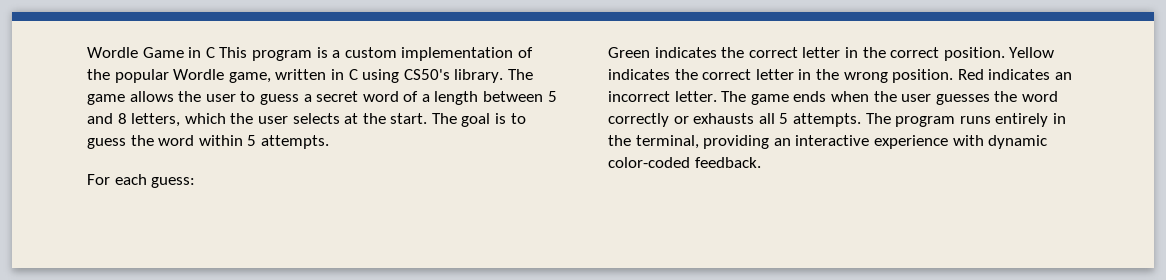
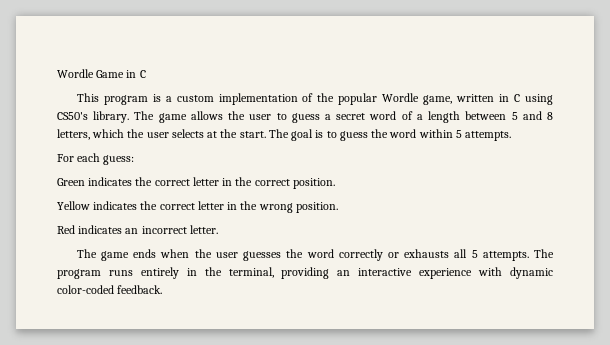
- Wordle Game in C This program is a custom implementation of the popular Wordle game, written in C using CS50's library.
+ Wordle Game in C
+ This program is a custom implementation of the popular Wordle game, written in C using CS50's library.
- Green indicates the correct letter in the correct position. Yellow indicates the correct letter in the wrong position. Red indicates an incorrect letter. The game ends when the user guesses the word correctly or exhausts all 5 attempts.
+ Green indicates the correct letter in the correct position.
+ Yellow indicates the correct letter in the wrong position.
+ Red indicates an incorrect letter.
+ The game ends when the user guesses the word correctly or exhausts all 5 attempts.

